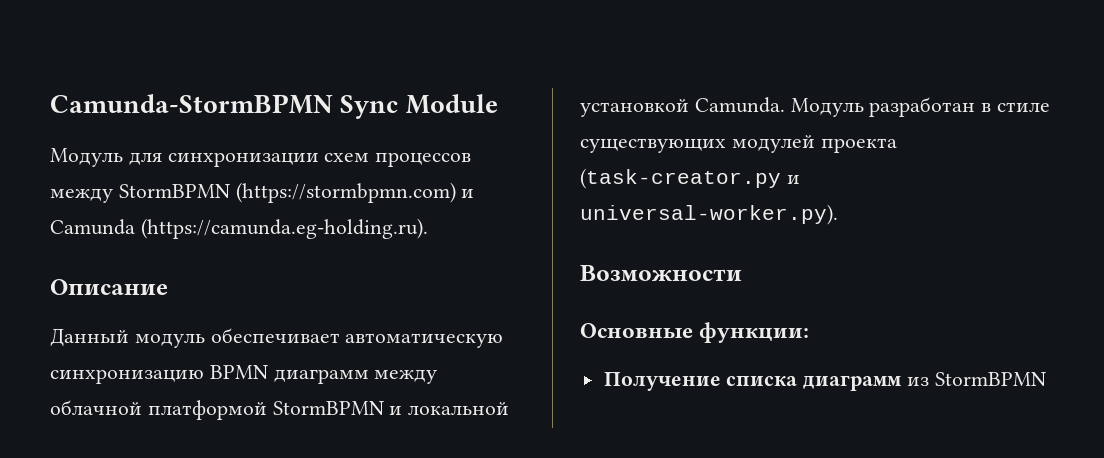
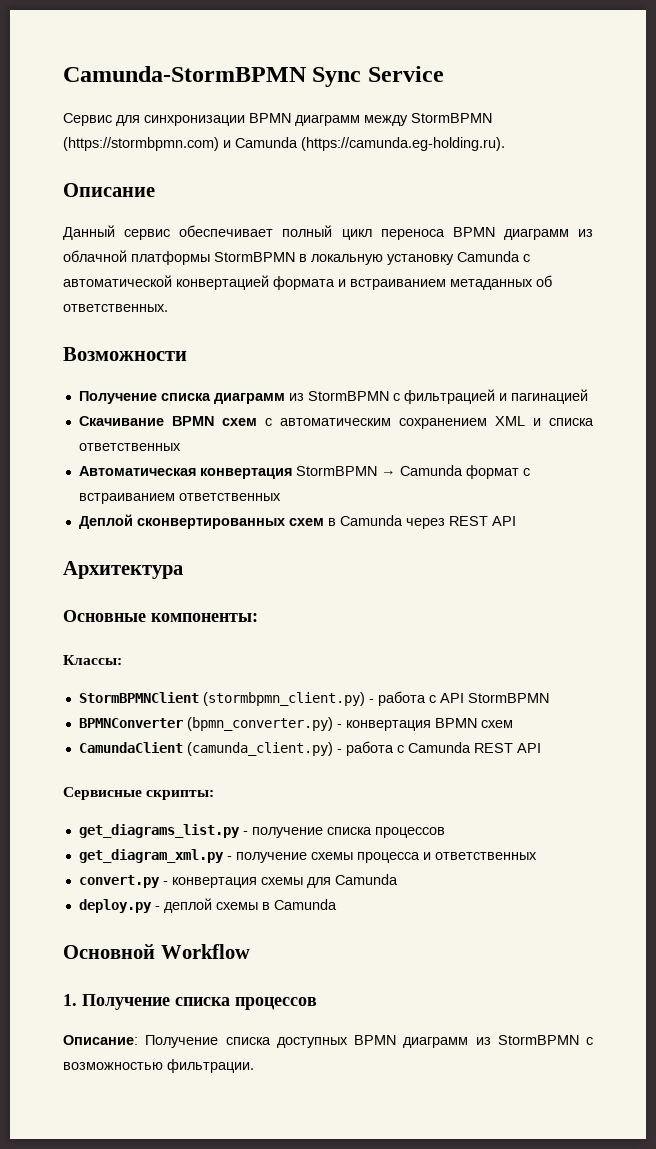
- Camunda-StormBPMN Sync Module
- Модуль для синхронизации схем процессов между StormBPMN (https://stormbpmn.com) и Camunda (https://camunda.eg-holding.ru).
+ Camunda-StormBPMN Sync Service
+ Сервис для синхронизации BPMN диаграмм между StormBPMN (https://stormbpmn.com) и Camunda (https://camunda.eg-holding.ru).
- Данный модуль обеспечивает автоматическую синхронизацию BPMN диаграмм между облачной платформой StormBPMN и локальной установкой Camunda. Модуль разработан в стиле существующих модулей проекта (task-creator.py и universal-worker.py).
+ Данный сервис обеспечивает полный цикл переноса BPMN диаграмм из облачной платформы StormBPMN в локальную установку Camunda с автоматической конвертацией формата и встраиванием метаданных об ответственных.
- Основные функции:
- Получение списка диаграмм из StormBPMN
+ Получение списка диаграмм из StormBPMN с фильтрацией и пагинацией
+ Скачивание BPMN схем с автоматическим сохранением XML и списка ответственных
+ Автоматическая конвертация StormBPMN → Camunda формат с встраиванием ответственных
+ Деплой сконвертированных схем в Camunda через REST API
+ Архитектура
+ Основные компоненты:
+ Классы:
+ StormBPMNClient (stormbpmn_client.py) - работа с API StormBPMN
+ BPMNConverter (bpmn_converter.py) - конвертация BPMN схем
+ CamundaClient (camunda_client.py) - работа с Camunda REST API
+ Сервисные скрипты:
+ get_diagrams_list.py - получение списка процессов
+ get_diagram_xml.py - получение схемы процесса и ответственных
+ convert.py - конвертация схемы для Camunda
+ deploy.py - деплой схемы в Camunda
+ Основной Workflow
+ 1. Получение списка процессов
+ Описание: Получение списка доступных BPMN диаграмм из StormBPMN с возможностью фильтрации.

